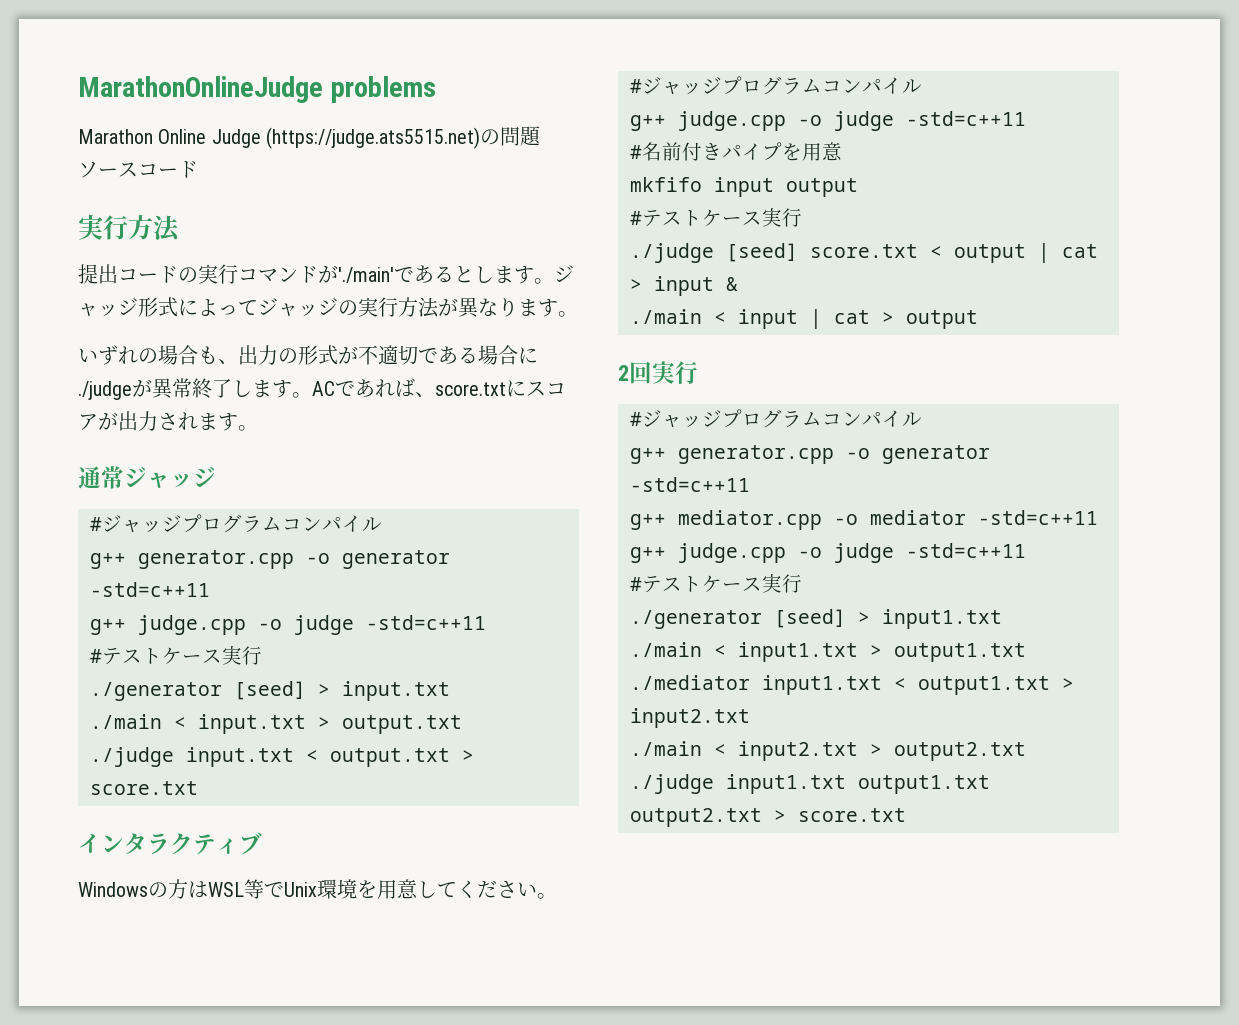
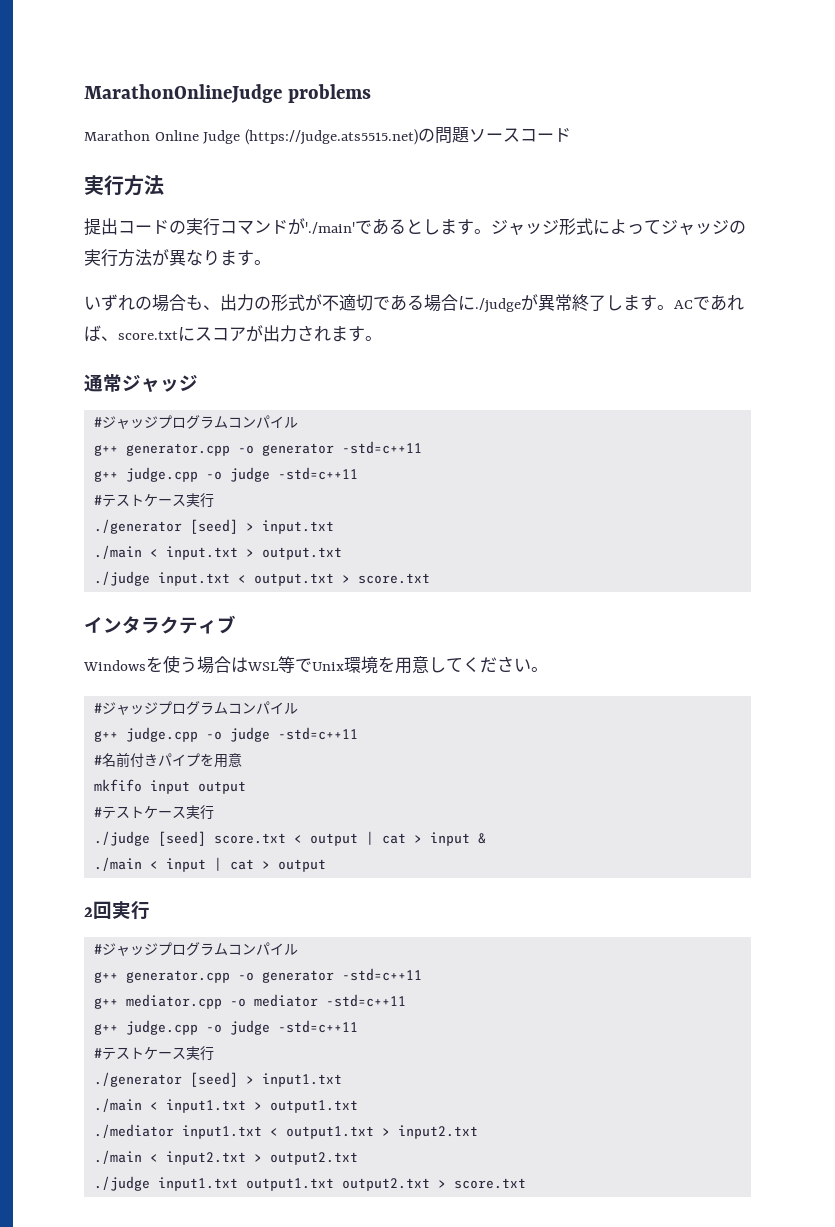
- Windowsの方はWSL等でUnix環境を用意してください。
+ Windowsを使う場合はWSL等でUnix環境を用意してください。

